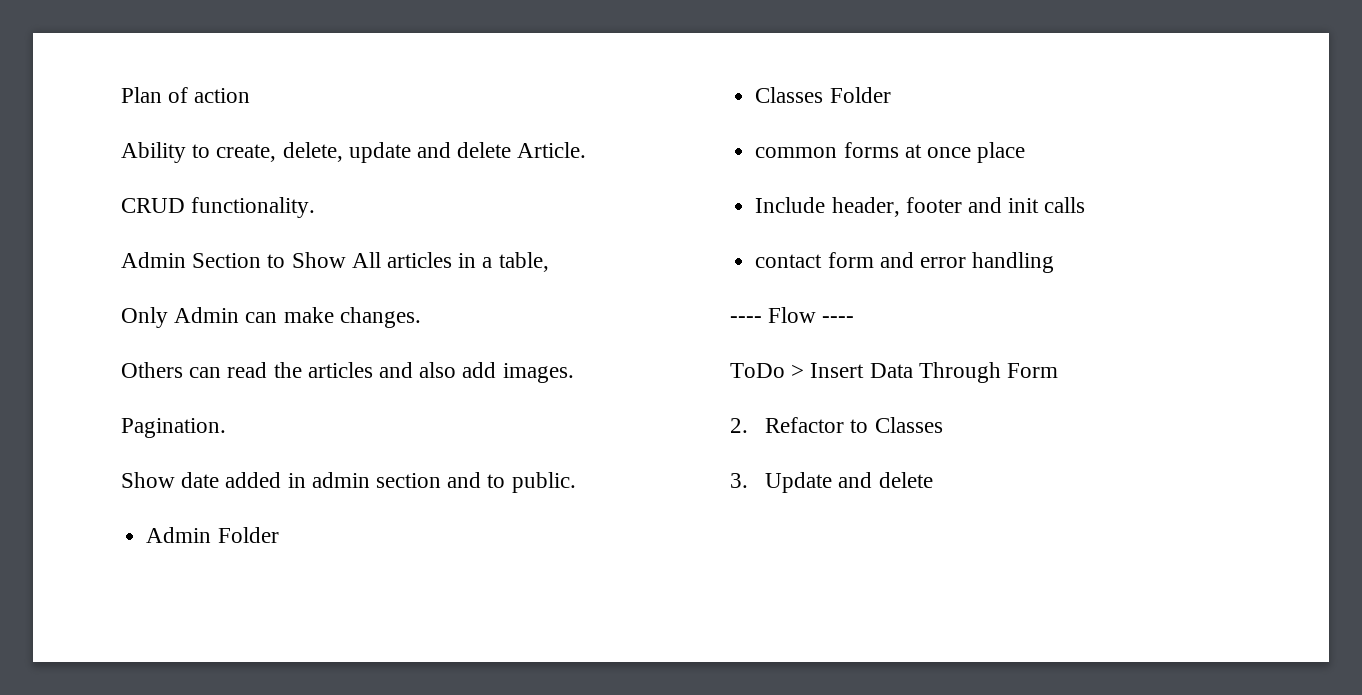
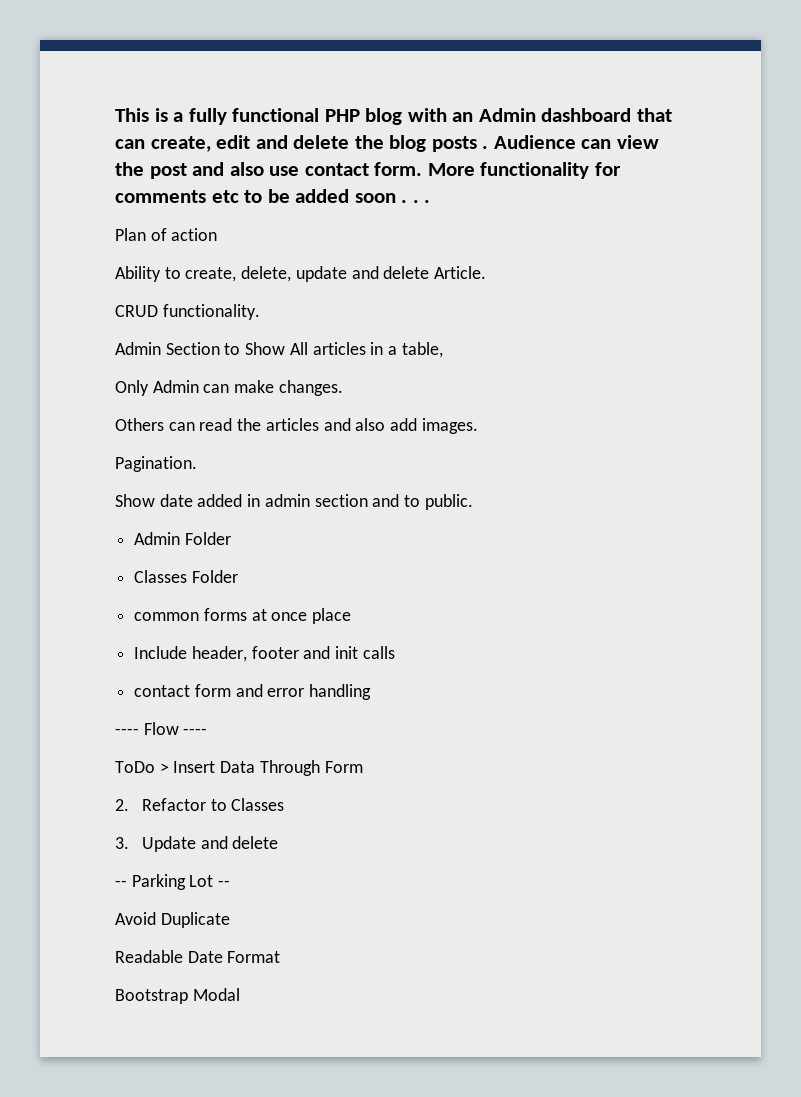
+ This is a fully functional PHP blog with an Admin dashboard that can create, edit and delete the blog posts . Audience can view the post and also use contact form. More functionality for comments etc to be added soon . . .
+ -- Parking Lot --
+ Avoid Duplicate
+ Readable Date Format
+ Bootstrap Modal

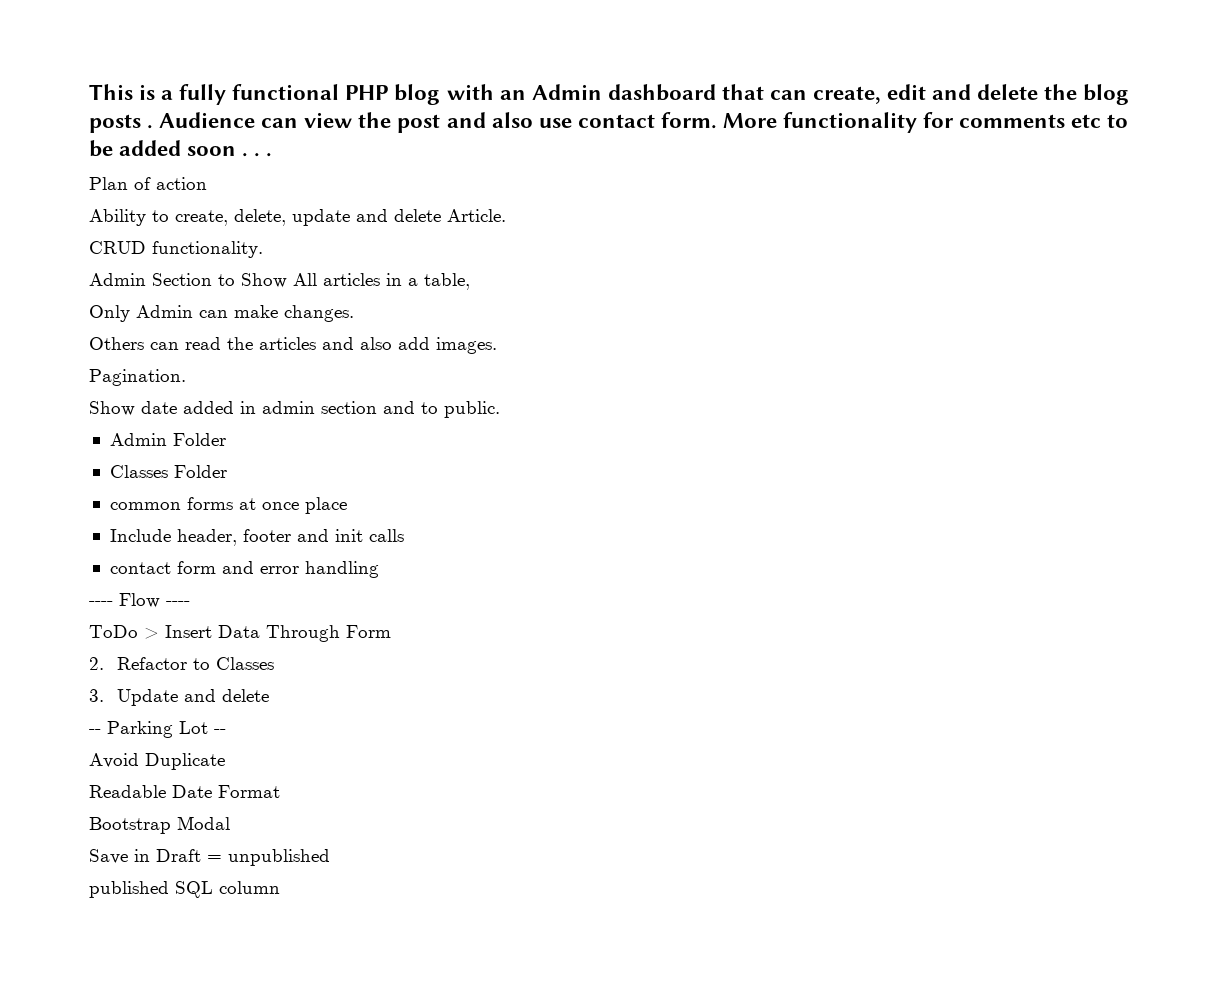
+ Save in Draft = unpublished
+ published SQL column

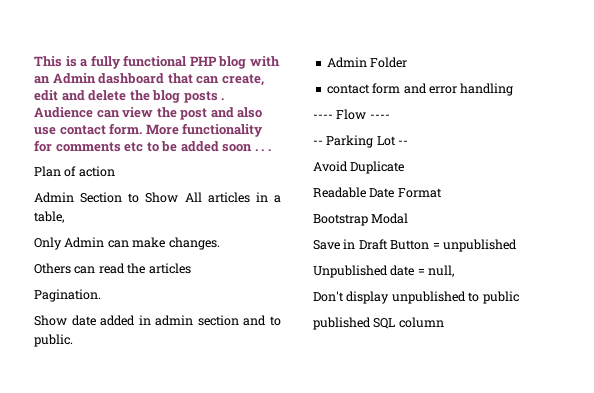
- Ability to create, delete, update and delete Article.
- CRUD functionality.
- Others can read the articles and also add images.
+ Others can read the articles
- Classes Folder
- common forms at once place
- Include header, footer and init calls
- ToDo > Insert Data Through Form
- 2. Refactor to Classes
- 3. Update and delete
- Save in Draft = unpublished
+ Save in Draft Button = unpublished
+ Unpublished date = null,
+ Don't display unpublished to public

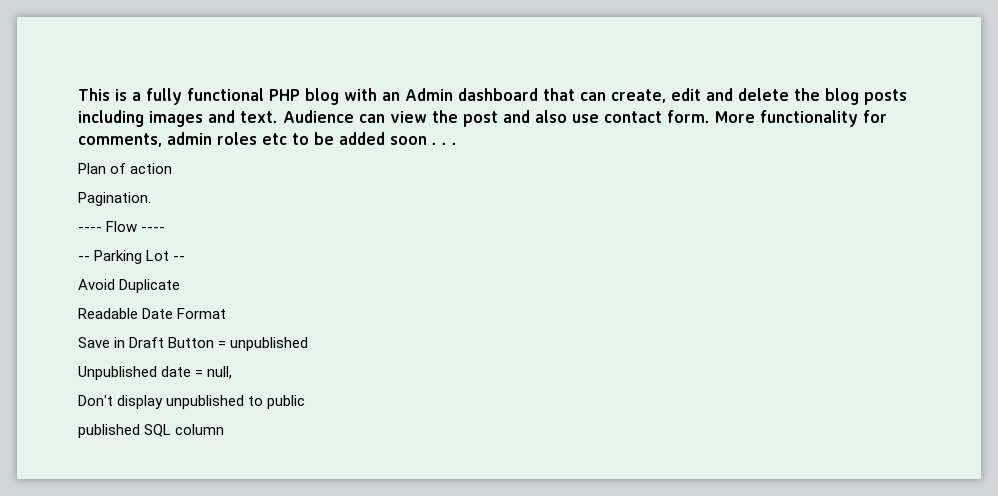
- This is a fully functional PHP blog with an Admin dashboard that can create, edit and delete the blog posts .
+ This is a fully functional PHP blog with an Admin dashboard that can create, edit and delete the blog posts including images and text.
- More functionality for comments etc to be added soon . . .
+ More functionality for comments, admin roles etc to be added soon . . .
- Admin Section to Show All articles in a table,
- Only Admin can make changes.
- Others can read the articles
  Pagination.
- Show date added in admin section and to public.
- Admin Folder
- contact form and error handling
- Bootstrap Modal

